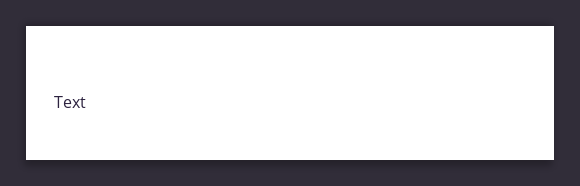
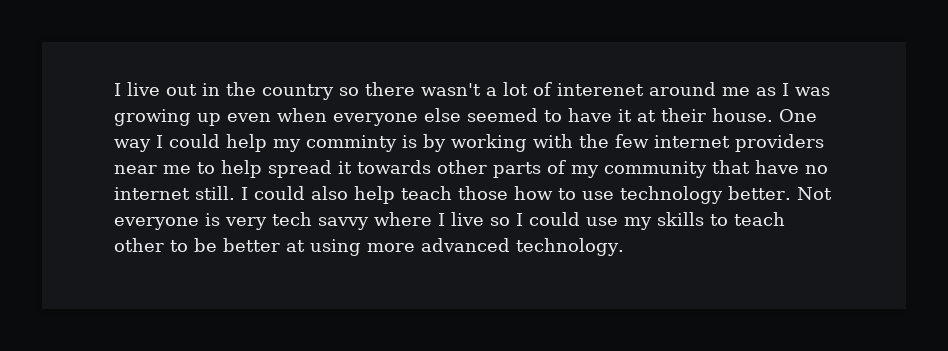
- Text
+ I live out in the country so there wasn't a lot of interenet around me as I was growing up even when everyone else seemed to have it at their house. One way I could help my comminty is by working with the few internet providers near me to help spread it towards other parts of my community that have no internet still. I could also help teach those how to use technology better. Not everyone is very tech savvy where I live so I could use my skills to teach other to be better at using more advanced technology.

